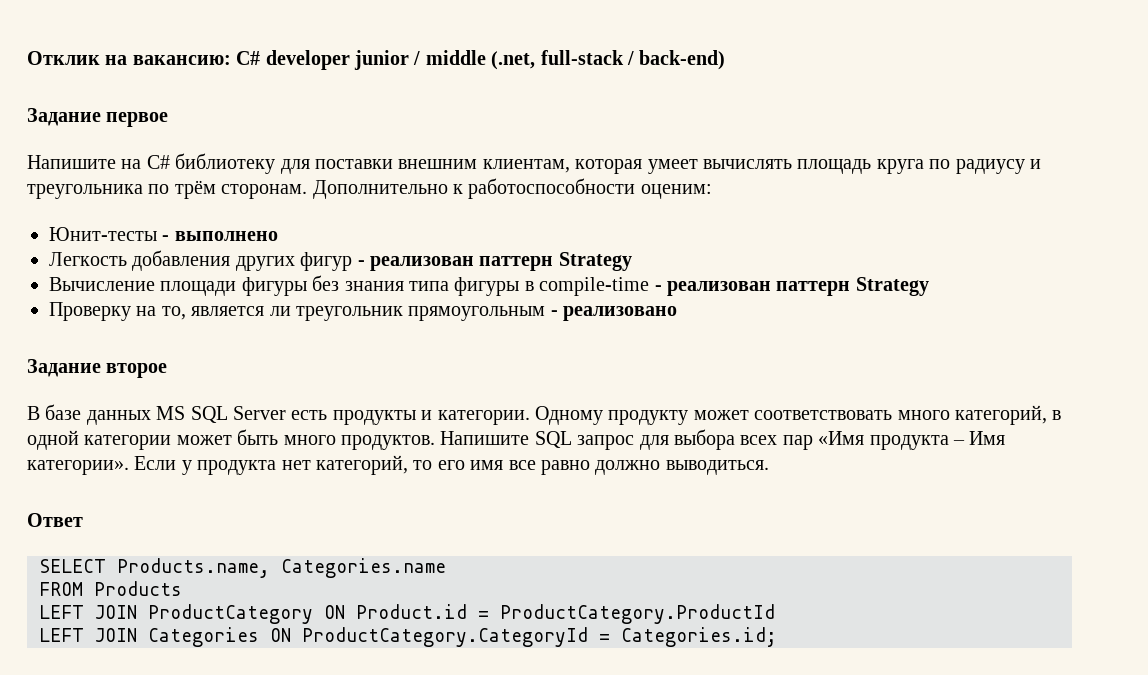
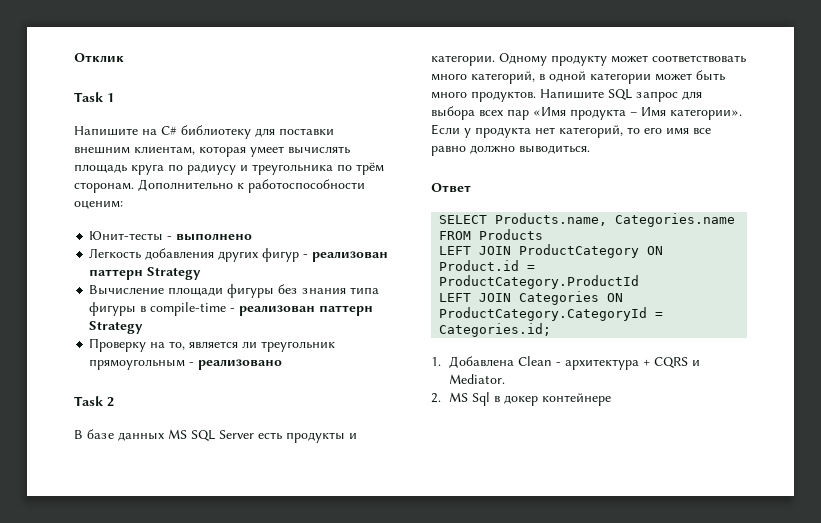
- Отклик на вакансию: C# developer junior / middle (.net, full-stack / back-end)
- Задание первое
+ Отклик
+ Task 1
- Задание второе
+ Task 2
+ 1. Добавлена Clean - архитектура + CQRS и Mediator.
+ 2. MS Sql в докер контейнере

